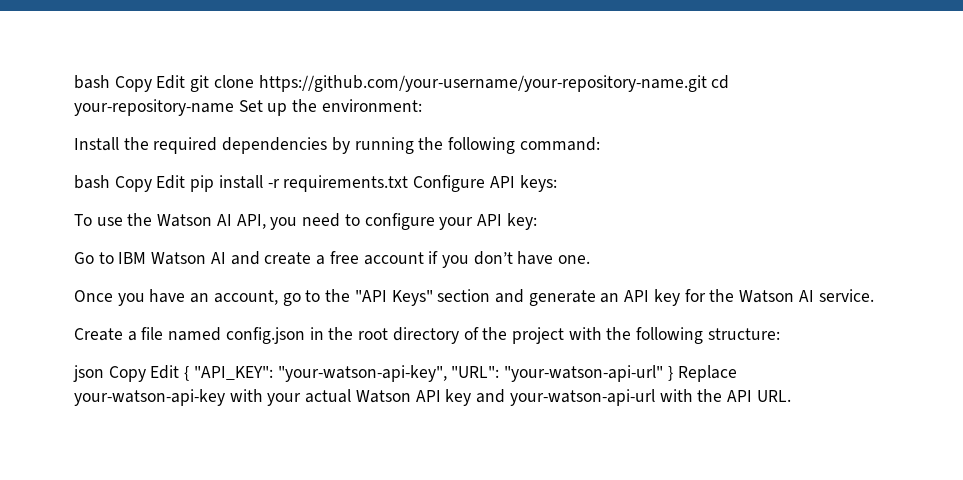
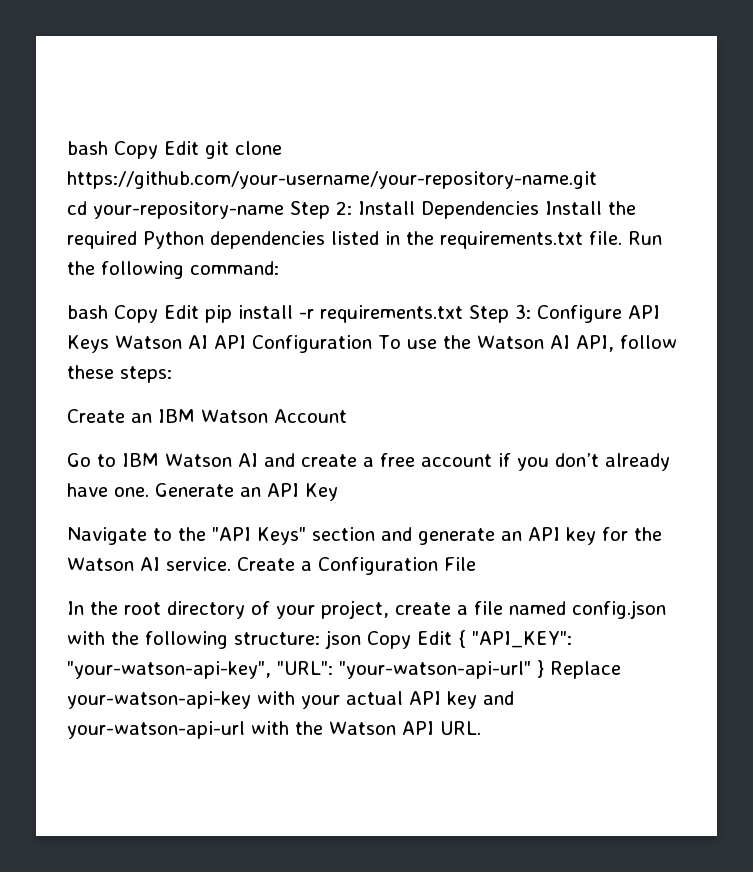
- bash Copy Edit git clone https://github.com/your-username/your-repository-name.git cd your-repository-name Set up the environment:
- Install the required dependencies by running the following command:
+ bash Copy Edit git clone https://github.com/your-username/your-repository-name.git
+ cd your-repository-name Step 2: Install Dependencies Install the required Python dependencies listed in the requirements.txt file. Run the following command:
- bash Copy Edit pip install -r requirements.txt Configure API keys:
- To use the Watson AI API, you need to configure your API key:
+ bash Copy Edit pip install -r requirements.txt Step 3: Configure API Keys Watson AI API Configuration To use the Watson AI API, follow these steps:
+ Create an IBM Watson Account
- Go to IBM Watson AI and create a free account if you don’t have one.
- Once you have an account, go to the "API Keys" section and generate an API key for the Watson AI service.
- Create a file named config.json in the root directory of the project with the following structure:
- json Copy Edit { "API_KEY": "your-watson-api-key", "URL": "your-watson-api-url" } Replace your-watson-api-key with your actual Watson API key and your-watson-api-url with the API URL.
+ Go to IBM Watson AI and create a free account if you don’t already have one. Generate an API Key
+ Navigate to the "API Keys" section and generate an API key for the Watson AI service. Create a Configuration File
+ In the root directory of your project, create a file named config.json with the following structure: json Copy Edit { "API_KEY": "your-watson-api-key", "URL": "your-watson-api-url" } Replace your-watson-api-key with your actual API key and your-watson-api-url with the Watson API URL.

